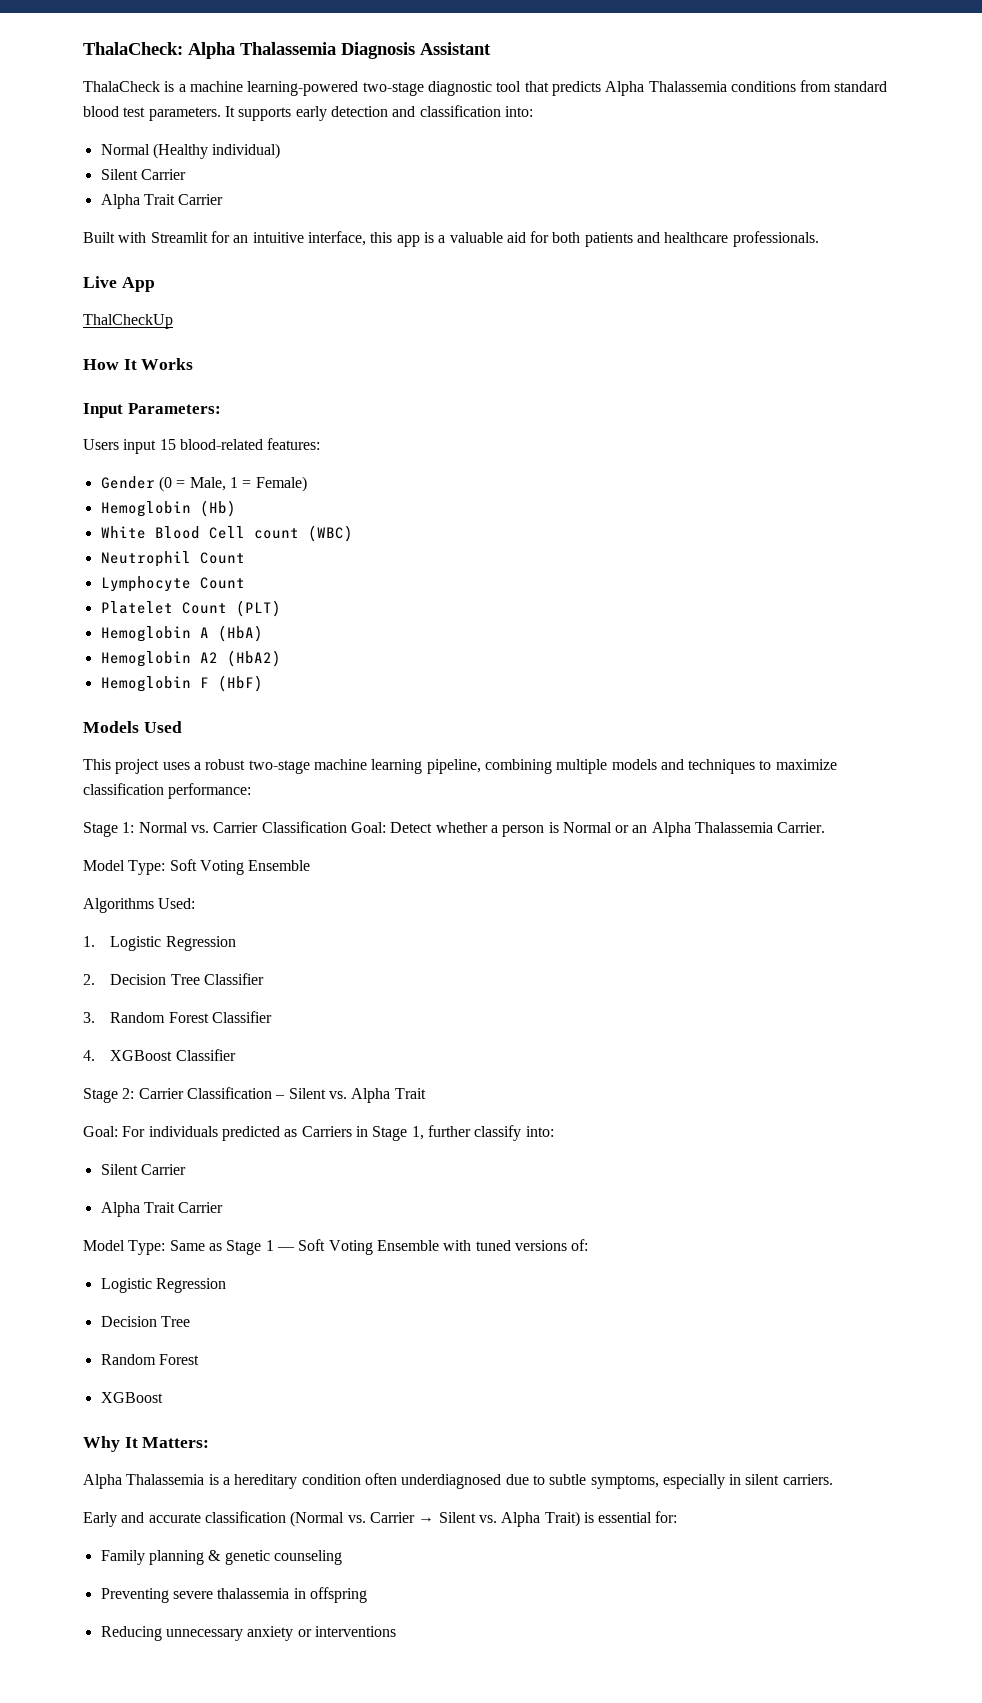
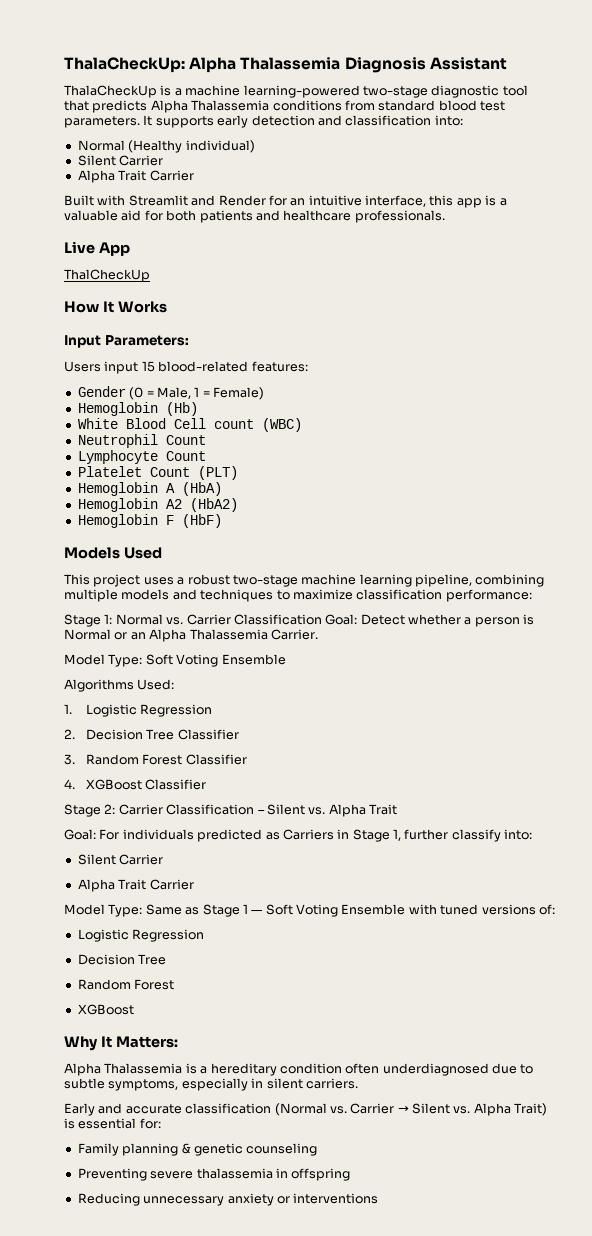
- ThalaCheck: Alpha Thalassemia Diagnosis Assistant
+ ThalaCheckUp: Alpha Thalassemia Diagnosis Assistant
- ThalaCheck is a machine learning-powered two-stage diagnostic tool that predicts Alpha Thalassemia conditions from standard blood test parameters.
+ ThalaCheckUp is a machine learning-powered two-stage diagnostic tool that predicts Alpha Thalassemia conditions from standard blood test parameters.
- Built with Streamlit for an intuitive interface, this app is a valuable aid for both patients and healthcare professionals.
+ Built with Streamlit and Render for an intuitive interface, this app is a valuable aid for both patients and healthcare professionals.

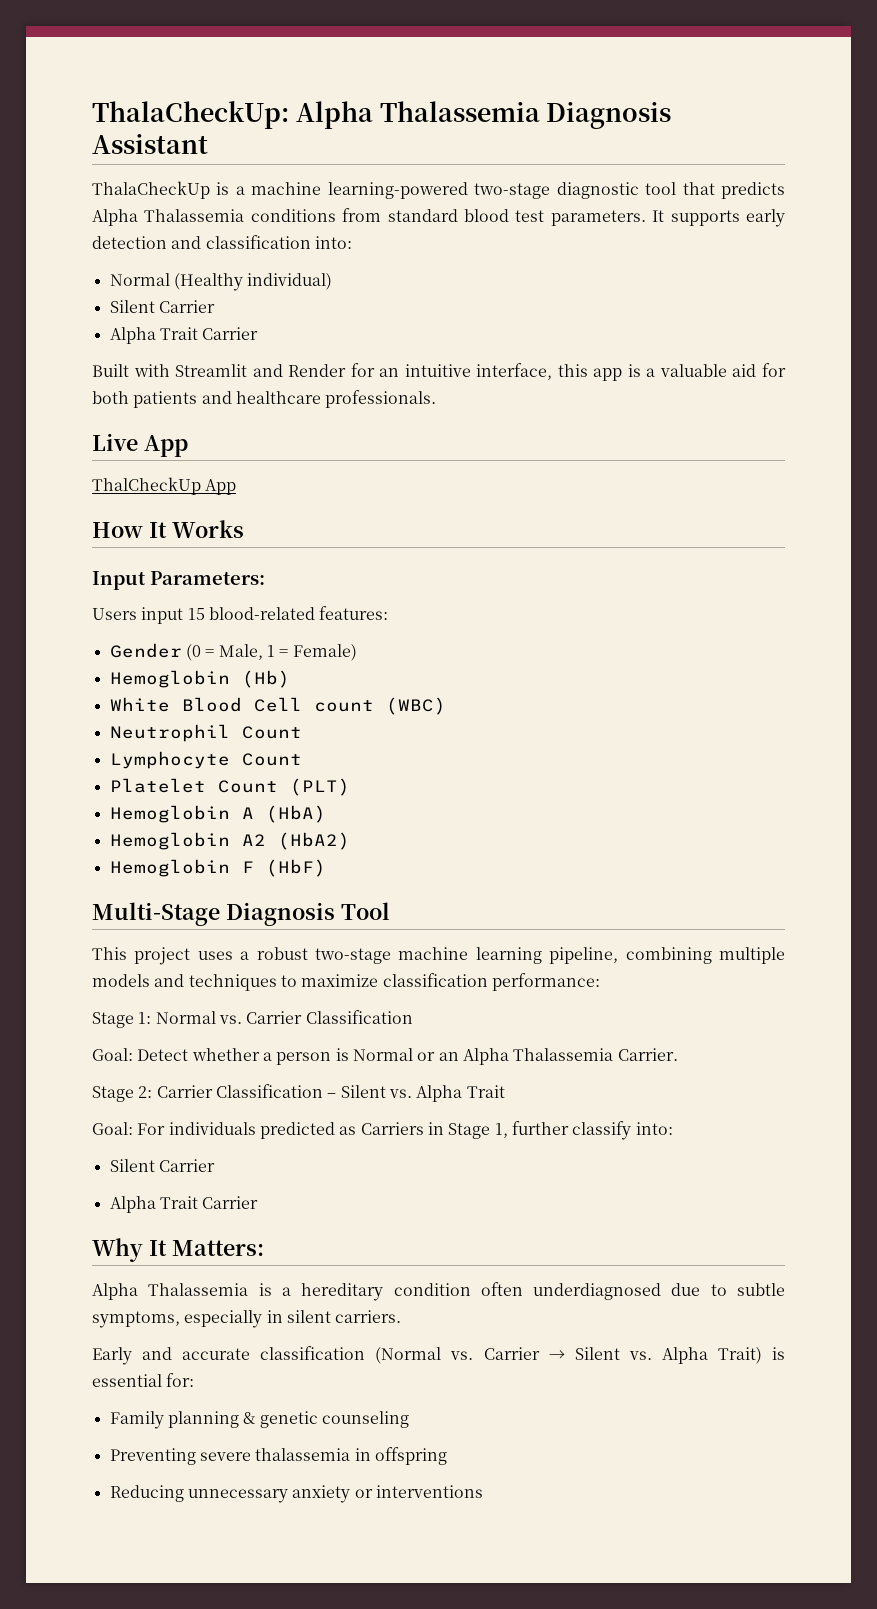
- ThalCheckUp
+ ThalCheckUp App
- Models Used
+ Multi-Stage Diagnosis Tool
- Stage 1: Normal vs. Carrier Classification Goal: Detect whether a person is Normal or an Alpha Thalassemia Carrier.
+ Stage 1: Normal vs. Carrier Classification
+ Goal: Detect whether a person is Normal or an Alpha Thalassemia Carrier.
- Model Type: Soft Voting Ensemble
- Algorithms Used:
- 1. Logistic Regression
- 2. Decision Tree Classifier
- 3. Random Forest Classifier
- 4. XGBoost Classifier
- Model Type: Same as Stage 1 — Soft Voting Ensemble with tuned versions of:
- Logistic Regression
- Decision Tree
- Random Forest
- XGBoost

